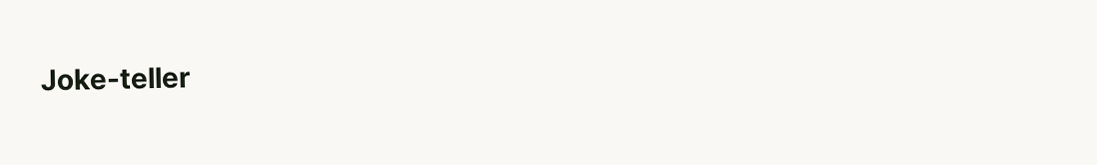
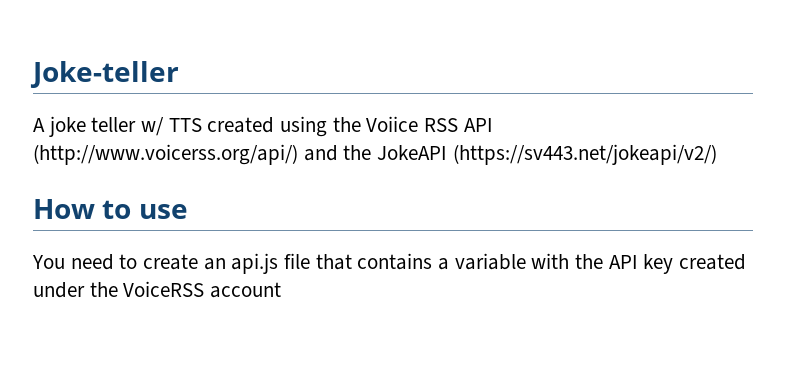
+ A joke teller w/ TTS created using the Voiice RSS API (http://www.voicerss.org/api/) and the JokeAPI (https://sv443.net/jokeapi/v2/)
+ How to use
+ You need to create an api.js file that contains a variable with the API key created under the VoiceRSS account

